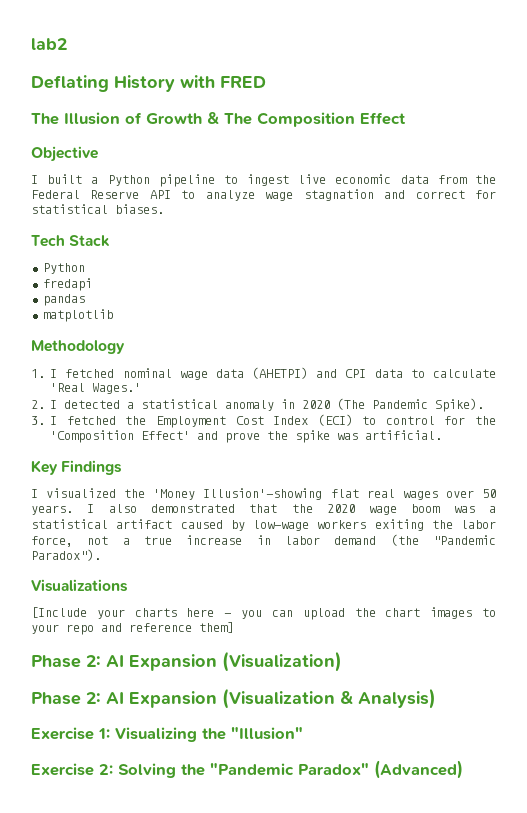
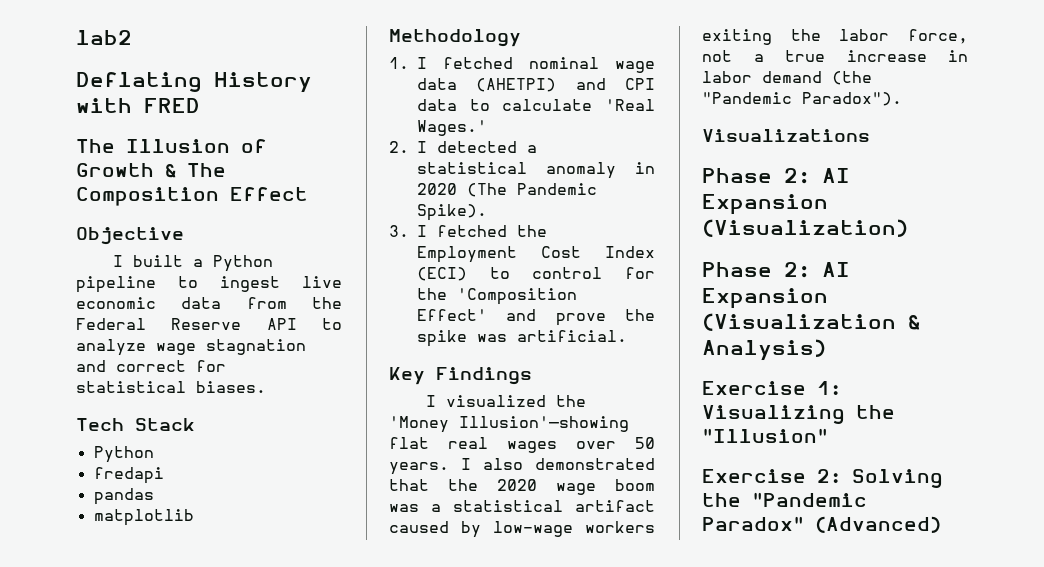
- [Include your charts here - you can upload the chart images to your repo and reference them]

